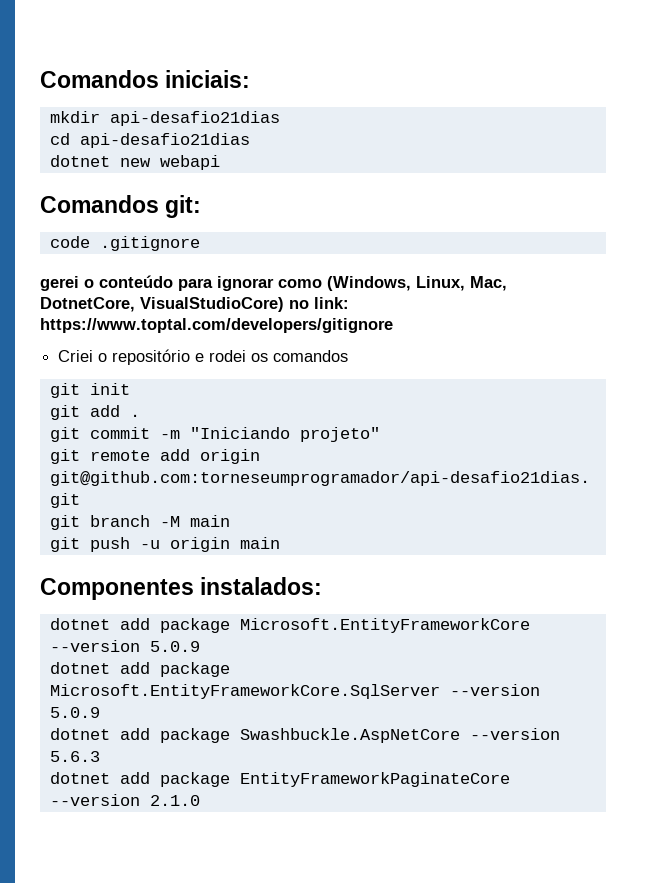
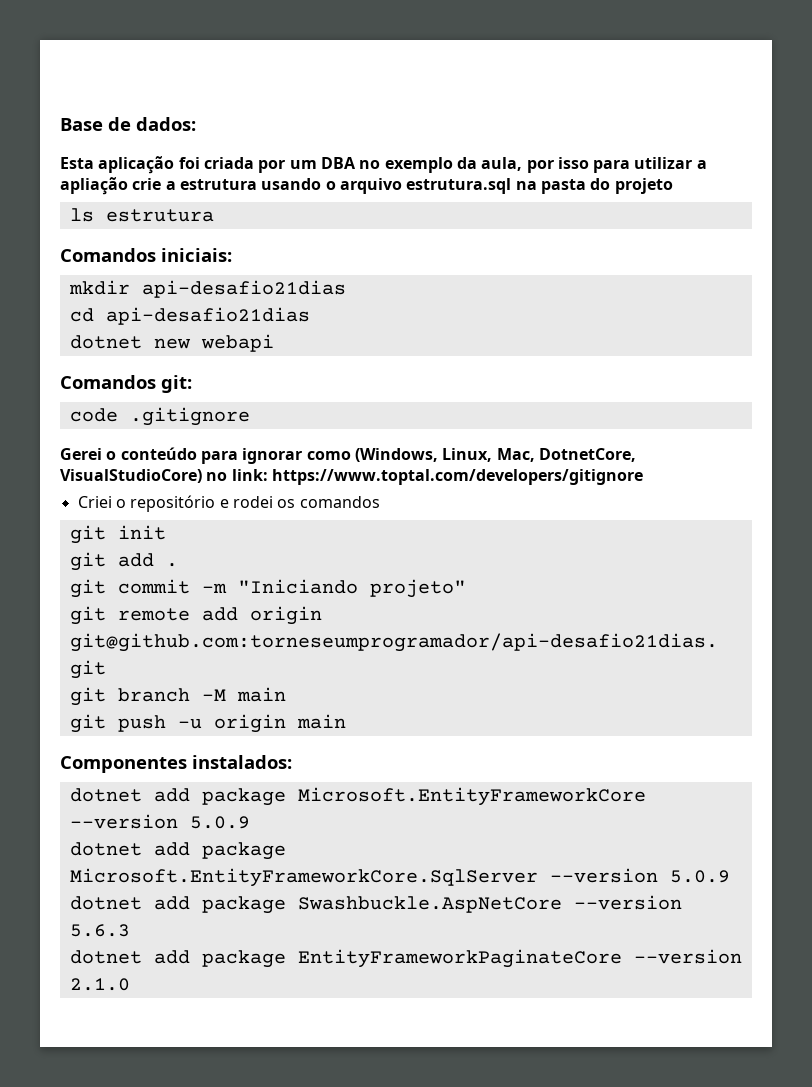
+ Base de dados:
+ Esta aplicação foi criada por um DBA no exemplo da aula, por isso para utilizar a apliação crie a estrutura usando o arquivo estrutura.sql na pasta do projeto
+ ls estrutura
- gerei o conteúdo para ignorar como (Windows, Linux, Mac, DotnetCore, VisualStudioCore) no link: https://www.toptal.com/developers/gitignore
+ Gerei o conteúdo para ignorar como (Windows, Linux, Mac, DotnetCore, VisualStudioCore) no link: https://www.toptal.com/developers/gitignore

